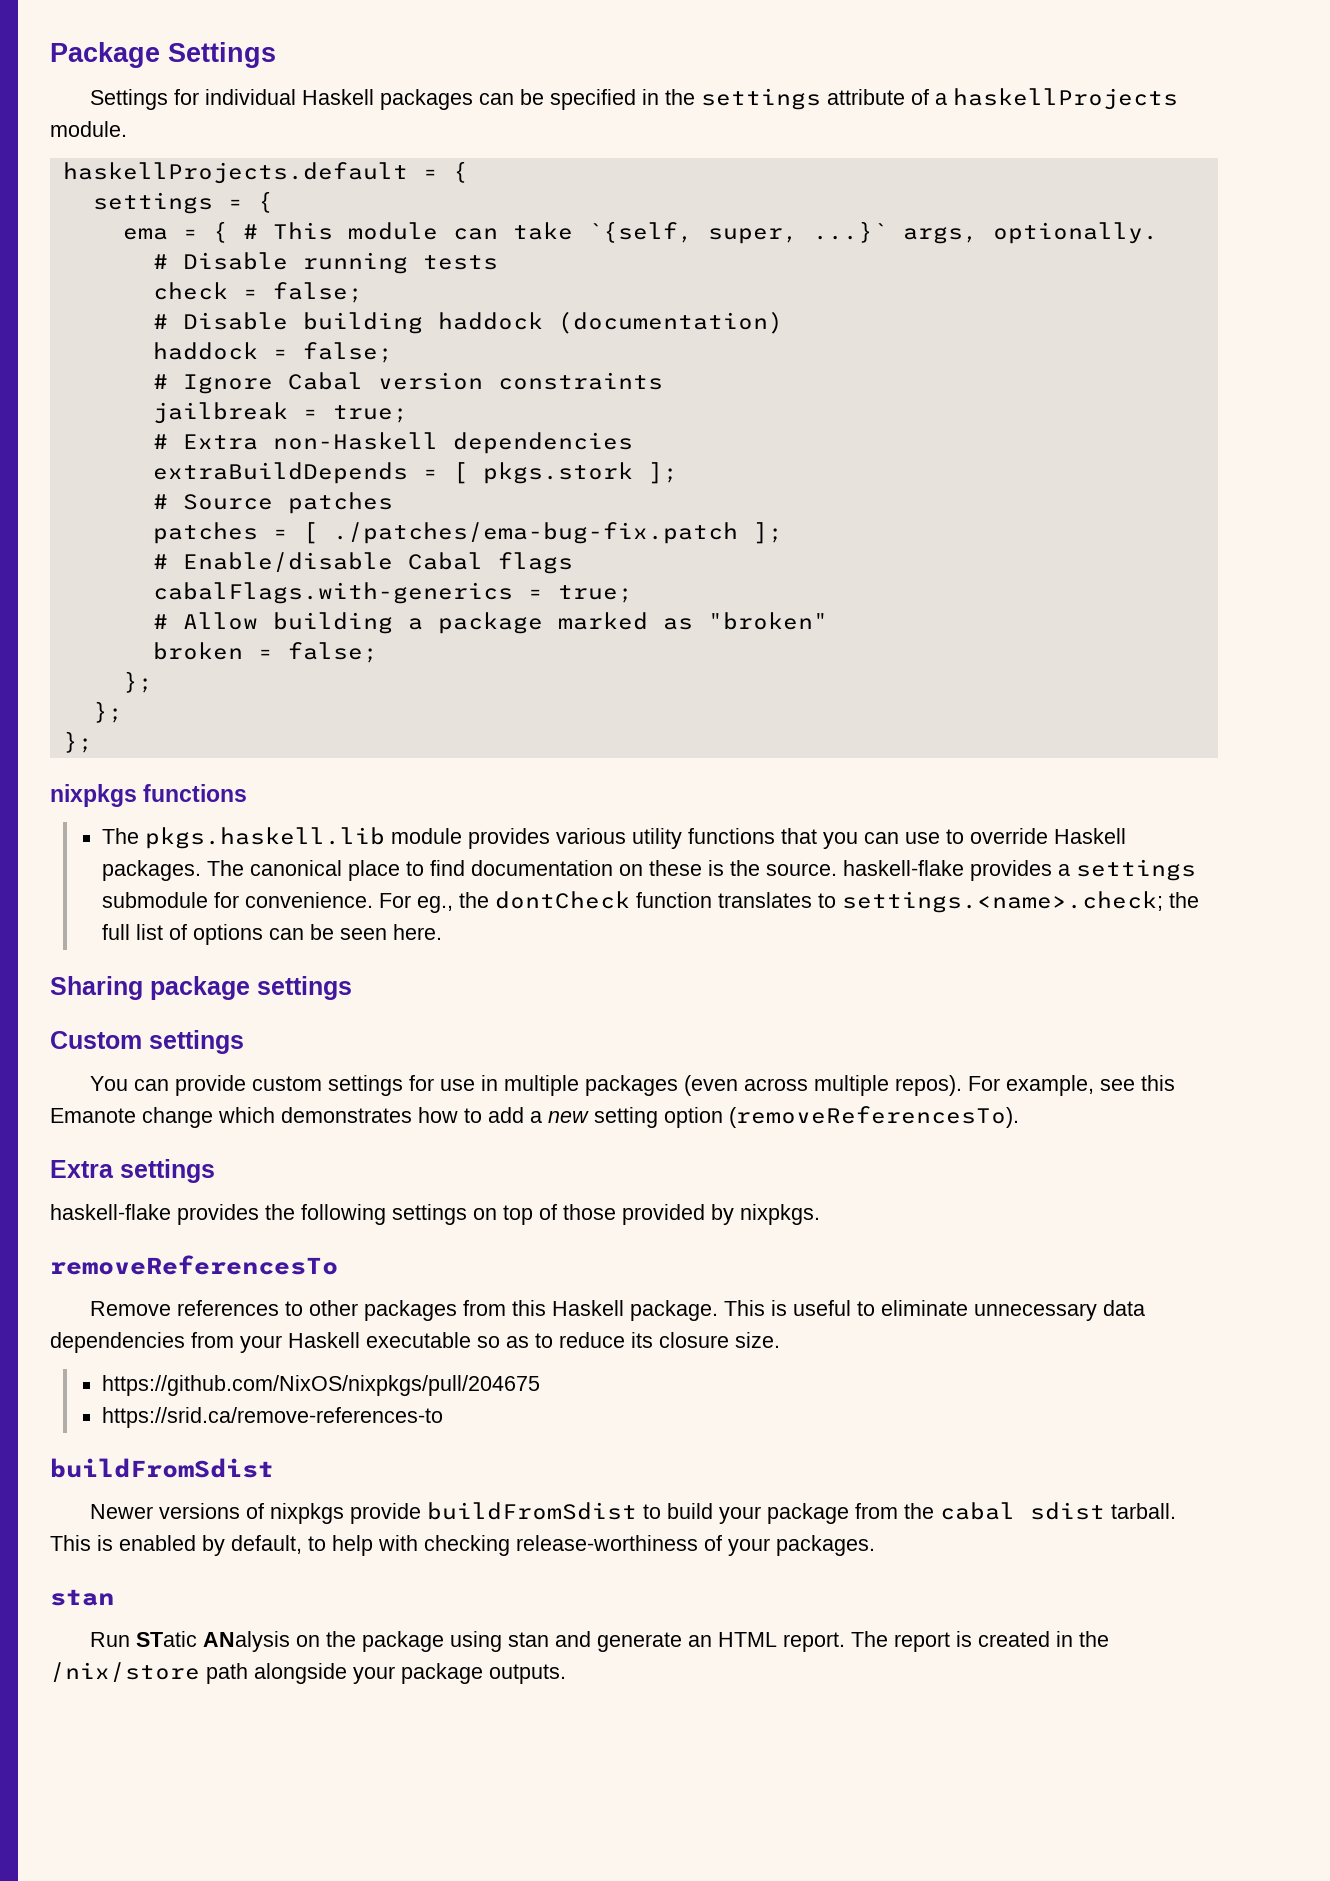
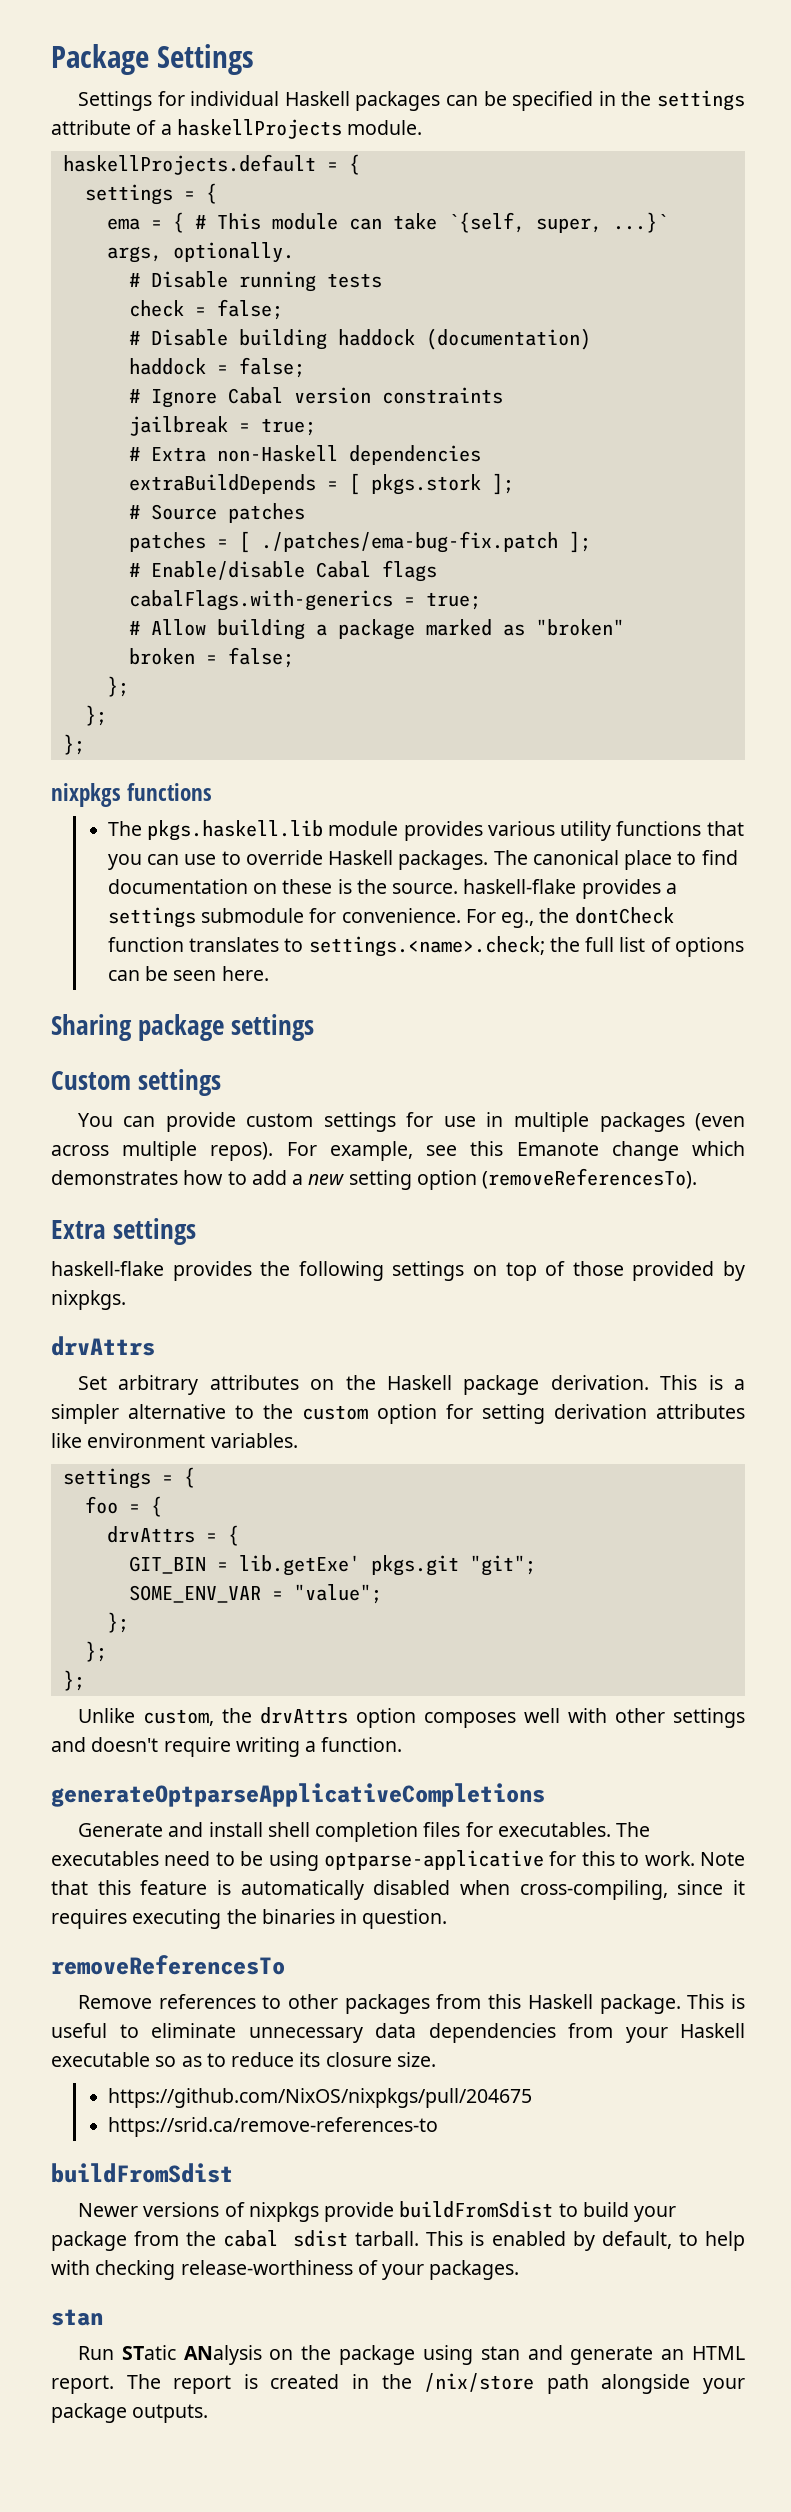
  haskell-flake provides the following settings on top of those provided by nixpkgs.
+ drvAttrs
+ Set arbitrary attributes on the Haskell package derivation. This is a simpler alternative to the custom option for setting derivation attributes like environment variables.
+ settings = {
+ foo = {
+ drvAttrs = {
+ GIT_BIN = lib.getExe' pkgs.git "git";
+ SOME_ENV_VAR = "value";
+ };
+ };
+ };
+ Unlike custom, the drvAttrs option composes well with other settings and doesn't require writing a function.
+ generateOptparseApplicativeCompletions
+ Generate and install shell completion files for executables. The executables need to be using optparse-applicative for this to work. Note that this feature is automatically disabled when cross-compiling, since it requires executing the binaries in question.

